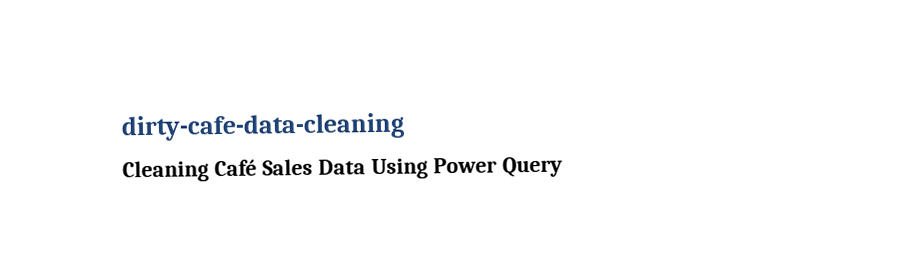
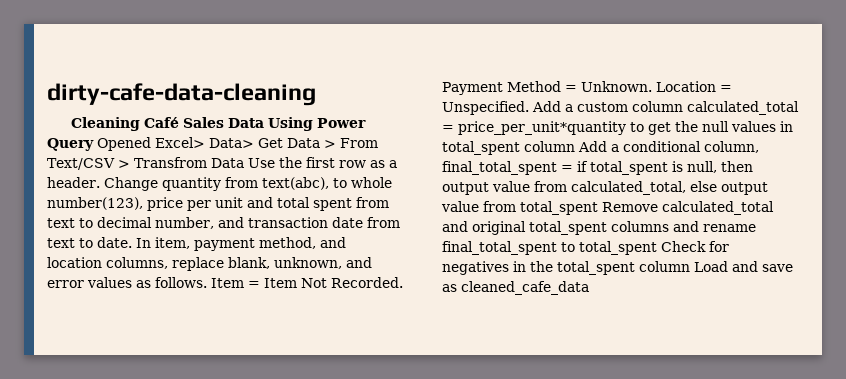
- Cleaning Café Sales Data Using Power Query
+ Cleaning Café Sales Data Using Power Query Opened Excel> Data> Get Data > From Text/CSV > Transfrom Data Use the first row as a header. Change quantity from text(abc), to whole number(123), price per unit and total spent from text to decimal number, and transaction date from text to date. In item, payment method, and location columns, replace blank, unknown, and error values as follows. Item = Item Not Recorded. Payment Method = Unknown. Location = Unspecified. Add a custom column calculated_total = price_per_unit*quantity to get the null values in total_spent column Add a conditional column, final_total_spent = if total_spent is null, then output value from calculated_total, else output value from total_spent Remove calculated_total and original total_spent columns and rename final_total_spent to total_spent Check for negatives in the total_spent column Load and save as cleaned_cafe_data

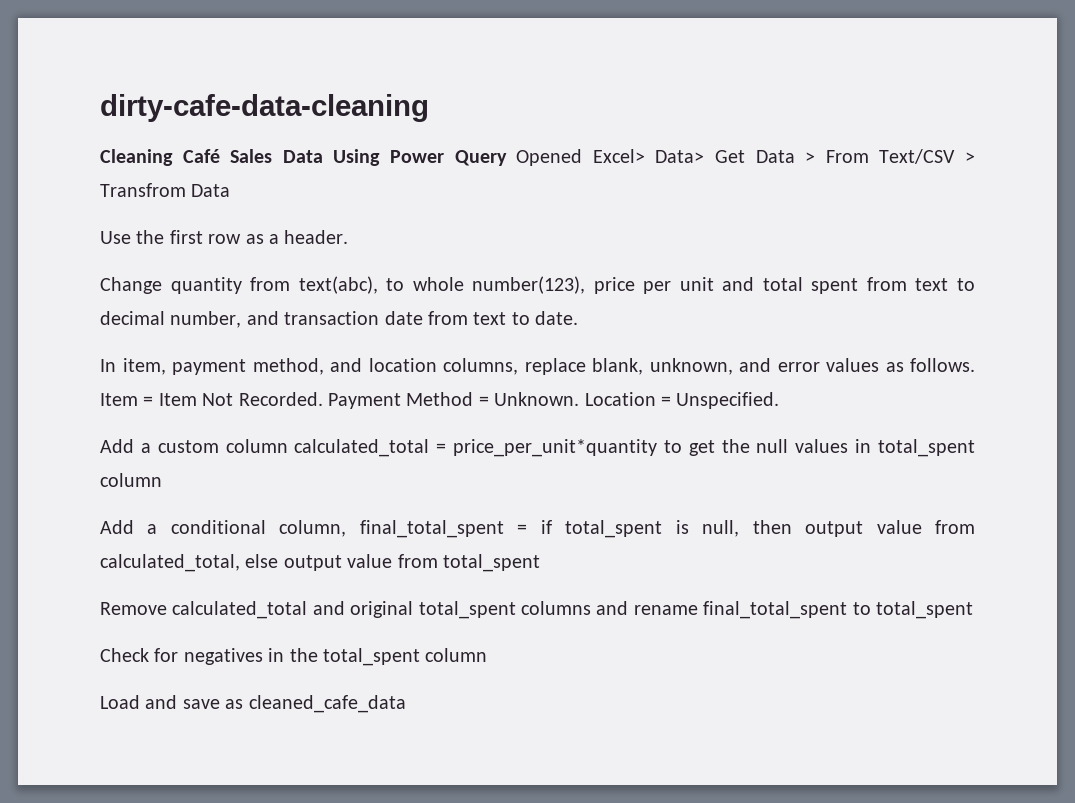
- Cleaning Café Sales Data Using Power Query Opened Excel> Data> Get Data > From Text/CSV > Transfrom Data Use the first row as a header. Change quantity from text(abc), to whole number(123), price per unit and total spent from text to decimal number, and transaction date from text to date. In item, payment method, and location columns, replace blank, unknown, and error values as follows.
+ Cleaning Café Sales Data Using Power Query Opened Excel> Data> Get Data > From Text/CSV > Transfrom Data
+ Use the first row as a header.
+ Change quantity from text(abc), to whole number(123), price per unit and total spent from text to decimal number, and transaction date from text to date.
+ In item, payment method, and location columns, replace blank, unknown, and error values as follows.
- Location = Unspecified. Add a custom column calculated_total = price_per_unit*quantity to get the null values in total_spent column Add a conditional column, final_total_spent = if total_spent is null, then output value from calculated_total, else output value from total_spent Remove calculated_total and original total_spent columns and rename final_total_spent to total_spent Check for negatives in the total_spent column Load and save as cleaned_cafe_data
+ Location = Unspecified.
+ Add a custom column calculated_total = price_per_unit*quantity to get the null values in total_spent column
+ Add a conditional column, final_total_spent = if total_spent is null, then output value from calculated_total, else output value from total_spent
+ Remove calculated_total and original total_spent columns and rename final_total_spent to total_spent
+ Check for negatives in the total_spent column
+ Load and save as cleaned_cafe_data

